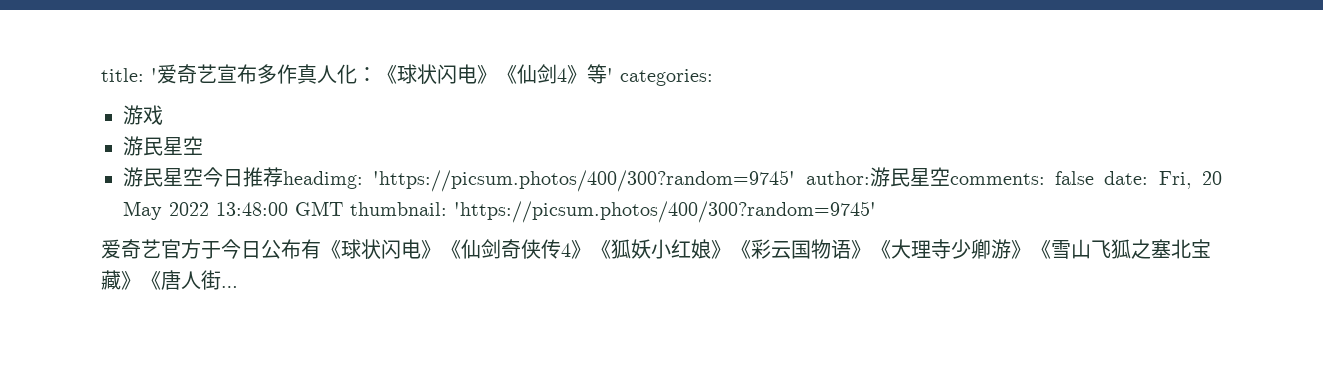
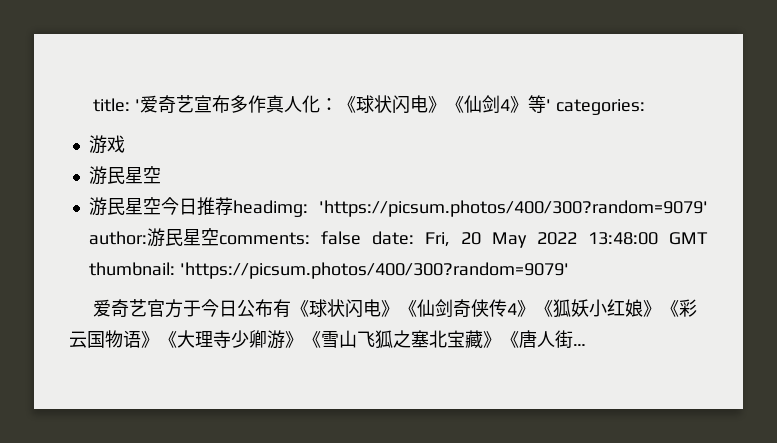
- 游民星空今日推荐headimg: 'https://picsum.photos/400/300?random=9745' author:游民星空comments: false date: Fri, 20 May 2022 13:48:00 GMT thumbnail: 'https://picsum.photos/400/300?random=9745'
+ 游民星空今日推荐headimg: 'https://picsum.photos/400/300?random=9079' author:游民星空comments: false date: Fri, 20 May 2022 13:48:00 GMT thumbnail: 'https://picsum.photos/400/300?random=9079'

